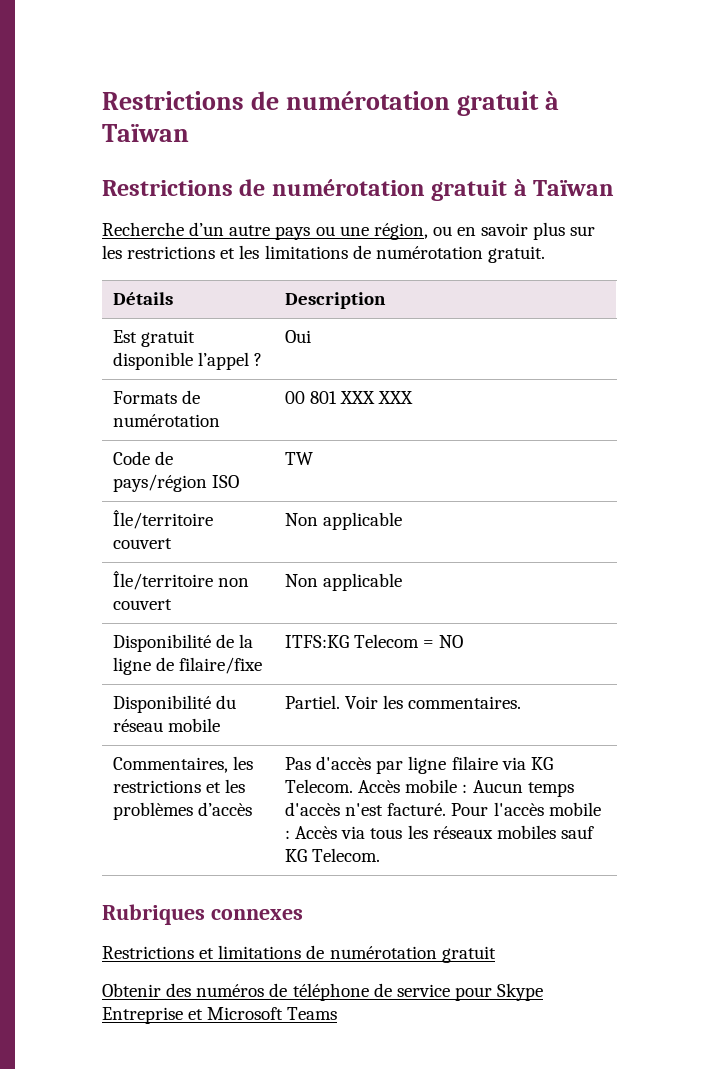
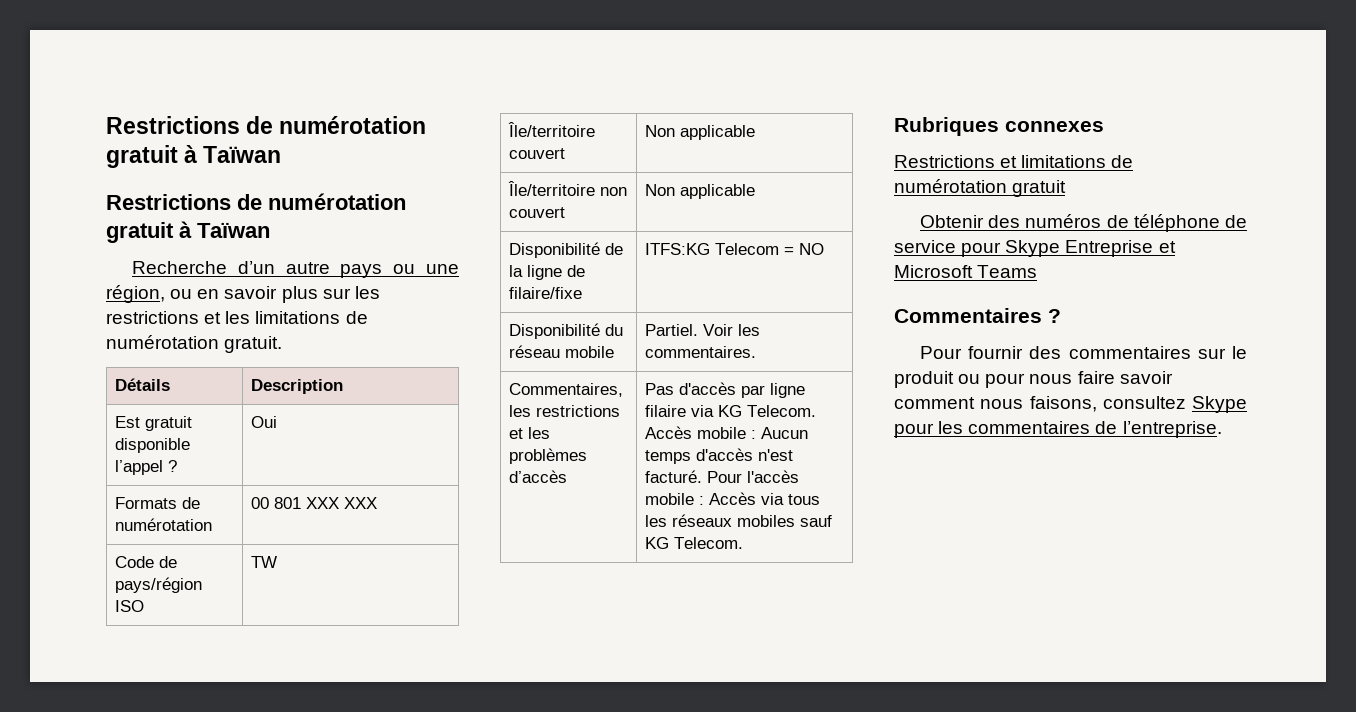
+ Commentaires ?
+ Pour fournir des commentaires sur le produit ou pour nous faire savoir comment nous faisons, consultez Skype pour les commentaires de l’entreprise.

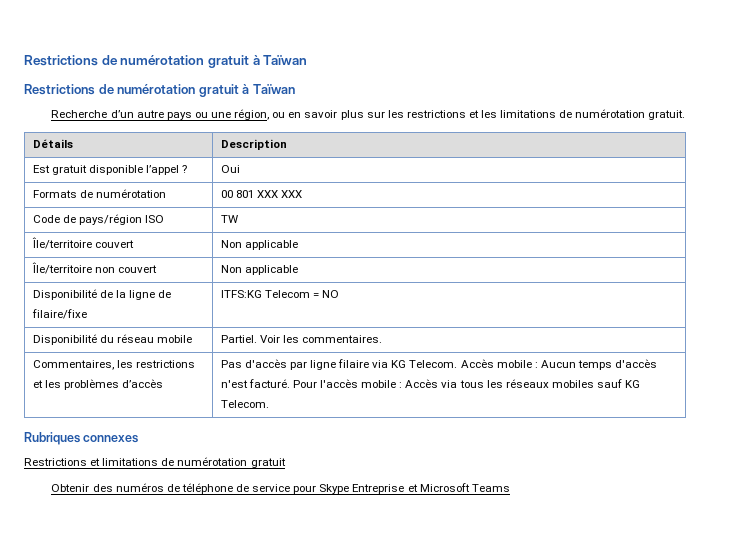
- Commentaires ?
- Pour fournir des commentaires sur le produit ou pour nous faire savoir comment nous faisons, consultez Skype pour les commentaires de l’entreprise.

